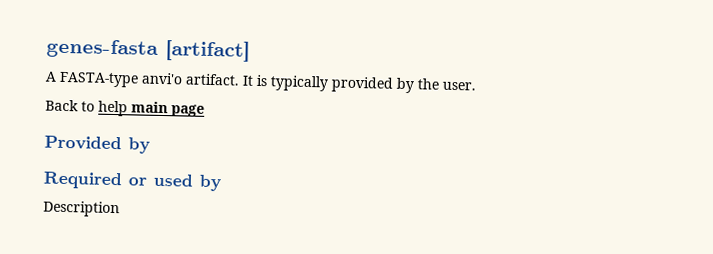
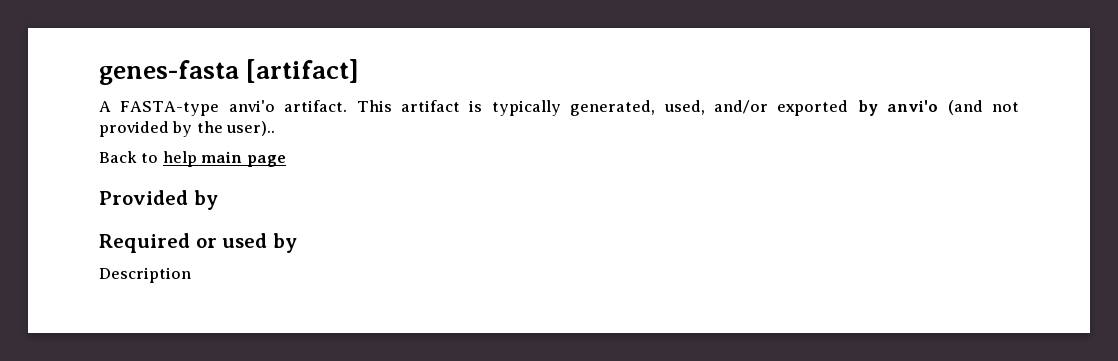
- It is typically provided by the user.
+ This artifact is typically generated, used, and/or exported by anvi'o (and not provided by the user)..

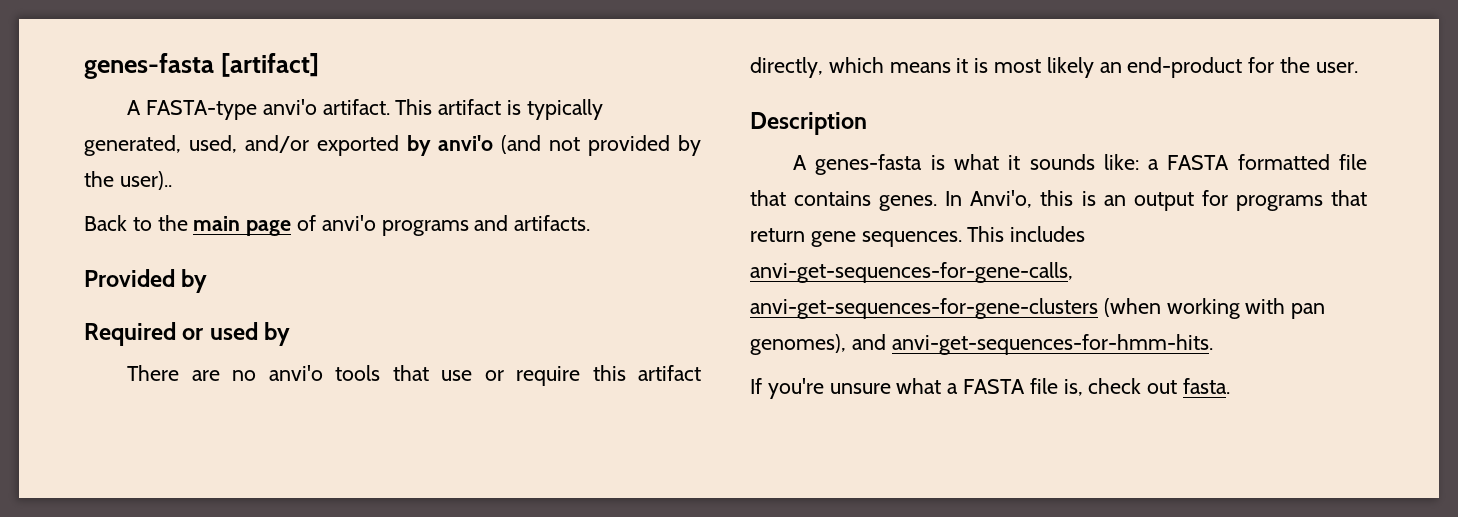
- Back to help main page
+ Back to the main page of anvi'o programs and artifacts.
+ There are no anvi'o tools that use or require this artifact directly, which means it is most likely an end-product for the user.
  Description
+ A genes-fasta is what it sounds like: a FASTA formatted file that contains genes. In Anvi'o, this is an output for programs that return gene sequences. This includes anvi-get-sequences-for-gene-calls, anvi-get-sequences-for-gene-clusters (when working with pan genomes), and anvi-get-sequences-for-hmm-hits.
+ If you're unsure what a FASTA file is, check out fasta.

